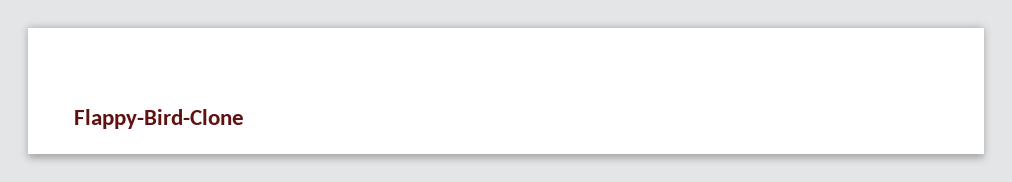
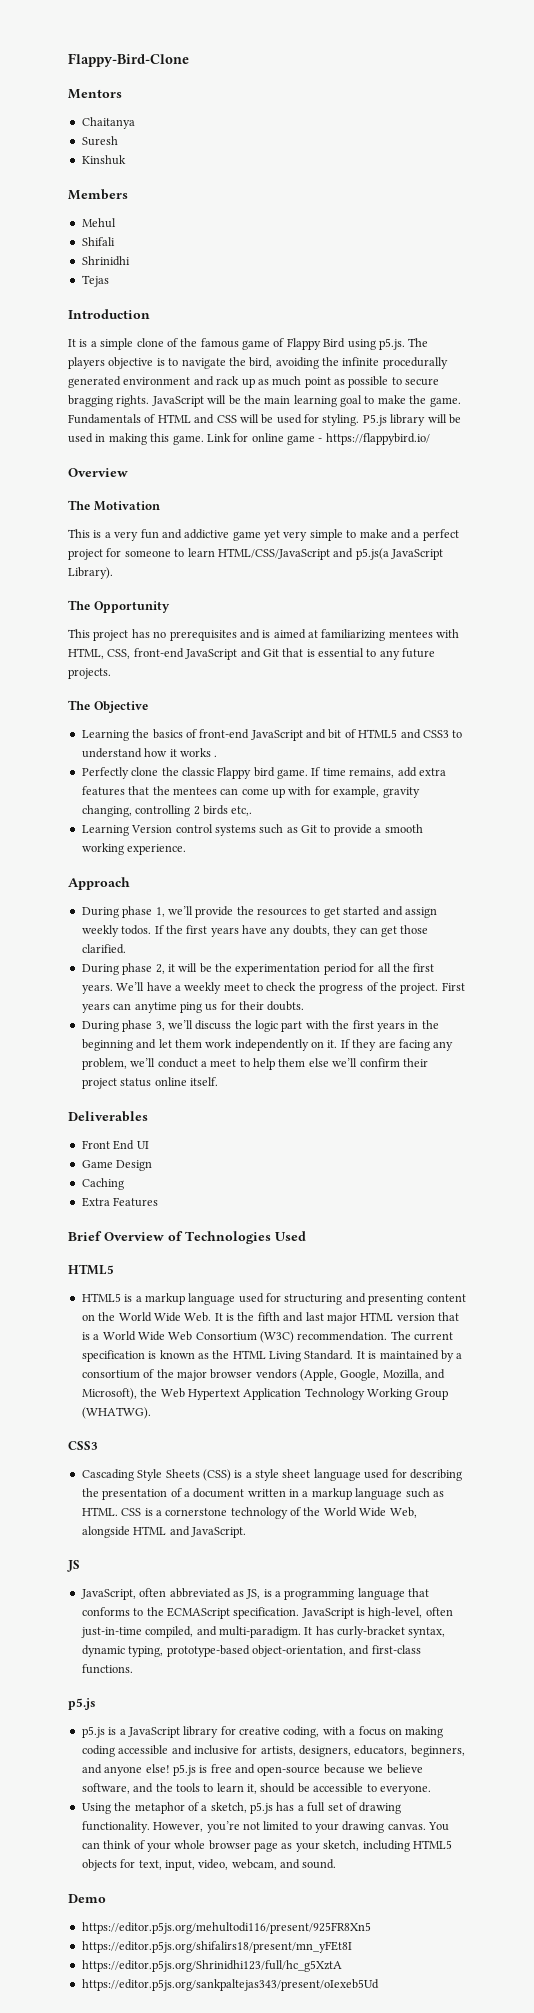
+ Mentors
+ Chaitanya
+ Suresh
+ Kinshuk
+ Members
+ Mehul
+ Shifali
+ Shrinidhi
+ Tejas
+ Introduction
+ It is a simple clone of the famous game of Flappy Bird using p5.js. The players objective is to navigate the bird, avoiding the infinite procedurally generated environment and rack up as much point as possible to secure bragging rights. JavaScript will be the main learning goal to make the game. Fundamentals of HTML and CSS will be used for styling. P5.js library will be used in making this game. Link for online game - https://flappybird.io/
+ Overview
+ The Motivation
+ This is a very fun and addictive game yet very simple to make and a perfect project for someone to learn HTML/CSS/JavaScript and p5.js(a JavaScript Library).
+ The Opportunity
+ This project has no prerequisites and is aimed at familiarizing mentees with HTML, CSS, front-end JavaScript and Git that is essential to any future projects.
+ The Objective
+ Learning the basics of front-end JavaScript and bit of HTML5 and CSS3 to understand how it works .
+ Perfectly clone the classic Flappy bird game. If time remains, add extra features that the mentees can come up with for example, gravity changing, controlling 2 birds etc,.
+ Learning Version control systems such as Git to provide a smooth working experience.
+ Approach
+ During phase 1, we’ll provide the resources to get started and assign weekly todos. If the first years have any doubts, they can get those clarified.
+ During phase 2, it will be the experimentation period for all the first years. We’ll have a weekly meet to check the progress of the project. First years can anytime ping us for their doubts.
+ During phase 3, we’ll discuss the logic part with the first years in the beginning and let them work independently on it. If they are facing any problem, we’ll conduct a meet to help them else we’ll confirm their project status online itself.
+ Deliverables
+ Front End UI
+ Game Design
+ Caching
+ Extra Features
+ Brief Overview of Technologies Used
+ HTML5
+ HTML5 is a markup language used for structuring and presenting content on the World Wide Web. It is the fifth and last major HTML version that is a World Wide Web Consortium (W3C) recommendation. The current specification is known as the HTML Living Standard. It is maintained by a consortium of the major browser vendors (Apple, Google, Mozilla, and Microsoft), the Web Hypertext Application Technology Working Group (WHATWG).
+ CSS3
+ Cascading Style Sheets (CSS) is a style sheet language used for describing the presentation of a document written in a markup language such as HTML. CSS is a cornerstone technology of the World Wide Web, alongside HTML and JavaScript.
+ JS
+ JavaScript, often abbreviated as JS, is a programming language that conforms to the ECMAScript specification. JavaScript is high-level, often just-in-time compiled, and multi-paradigm. It has curly-bracket syntax, dynamic typing, prototype-based object-orientation, and first-class functions.
+ p5.js
+ p5.js is a JavaScript library for creative coding, with a focus on making coding accessible and inclusive for artists, designers, educators, beginners, and anyone else! p5.js is free and open-source because we believe software, and the tools to learn it, should be accessible to everyone.
+ Using the metaphor of a sketch, p5.js has a full set of drawing functionality. However, you’re not limited to your drawing canvas. You can think of your whole browser page as your sketch, including HTML5 objects for text, input, video, webcam, and sound.
+ Demo
+ https://editor.p5js.org/mehultodi116/present/925FR8Xn5
+ https://editor.p5js.org/shifalirs18/present/mn_yFEt8I
+ https://editor.p5js.org/Shrinidhi123/full/hc_g5XztA
+ https://editor.p5js.org/sankpaltejas343/present/oIexeb5Ud

